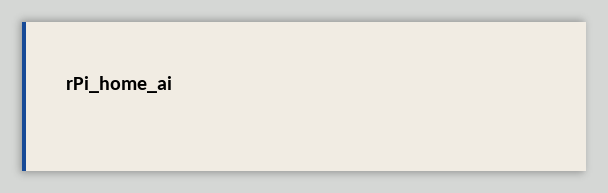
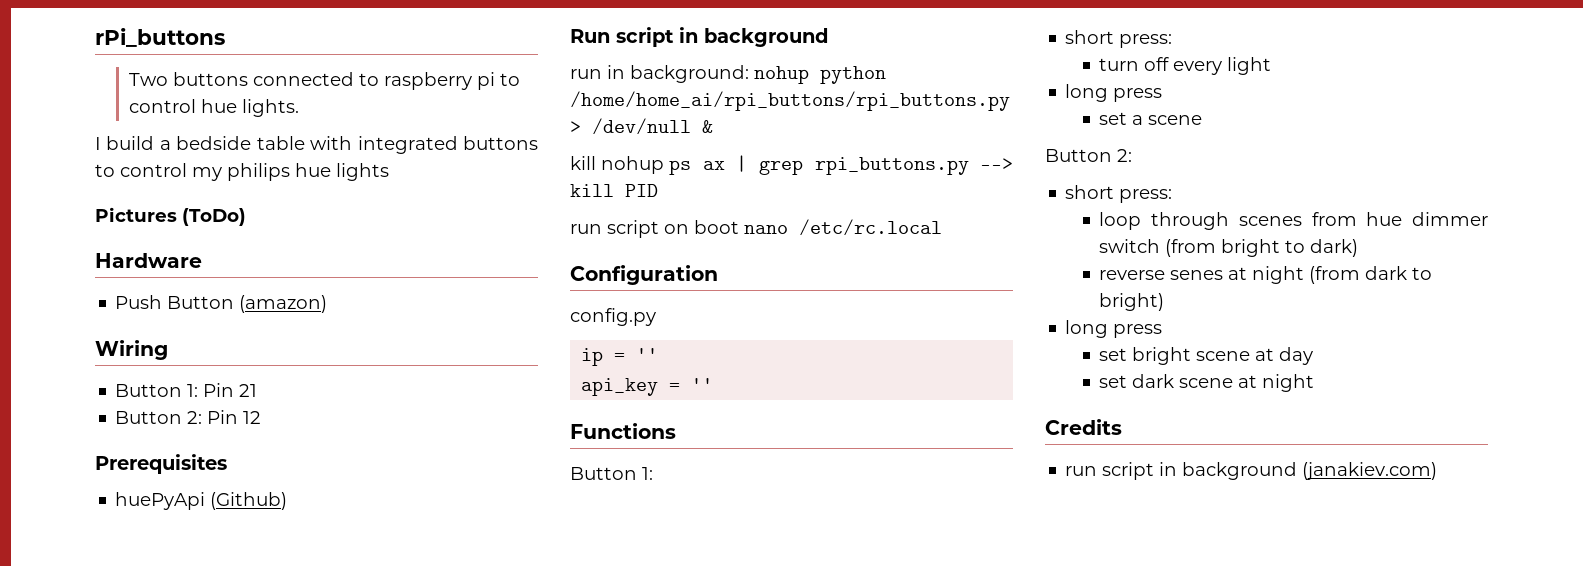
- rPi_home_ai
+ rPi_buttons
+ Two buttons connected to raspberry pi to control hue lights.
+ I build a bedside table with integrated buttons to control my philips hue lights
+ Pictures (ToDo)
+ Hardware
+ Push Button (amazon)
+ Wiring
+ Button 1: Pin 21
+ Button 2: Pin 12
+ Prerequisites
+ huePyApi (Github)
+ Run script in background
+ run in background: nohup python /home/home_ai/rpi_buttons/rpi_buttons.py > /dev/null &
+ kill nohup ps ax | grep rpi_buttons.py --> kill PID
+ run script on boot nano /etc/rc.local
+ Configuration
+ config.py
+ ip = ''
+ api_key = ''
+ Functions
+ Button 1:
+ short press:
+ turn off every light
+ long press
+ set a scene
+ Button 2:
+ short press:
+ loop through scenes from hue dimmer switch (from bright to dark)
+ reverse senes at night (from dark to bright)
+ long press
+ set bright scene at day
+ set dark scene at night
+ Credits
+ run script in background (janakiev.com)

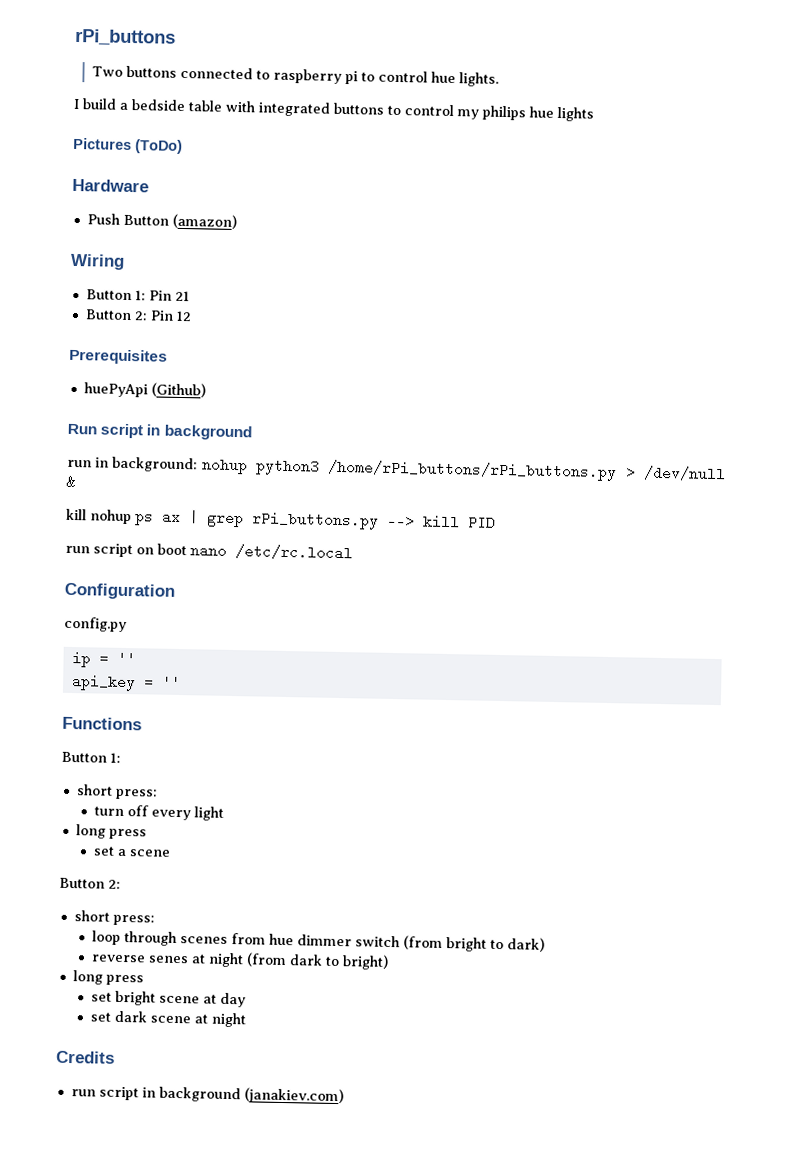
- run in background: nohup python /home/home_ai/rpi_buttons/rpi_buttons.py > /dev/null &
+ run in background: nohup python3 /home/rPi_buttons/rPi_buttons.py > /dev/null &
- kill nohup ps ax | grep rpi_buttons.py --> kill PID
+ kill nohup ps ax | grep rPi_buttons.py --> kill PID

